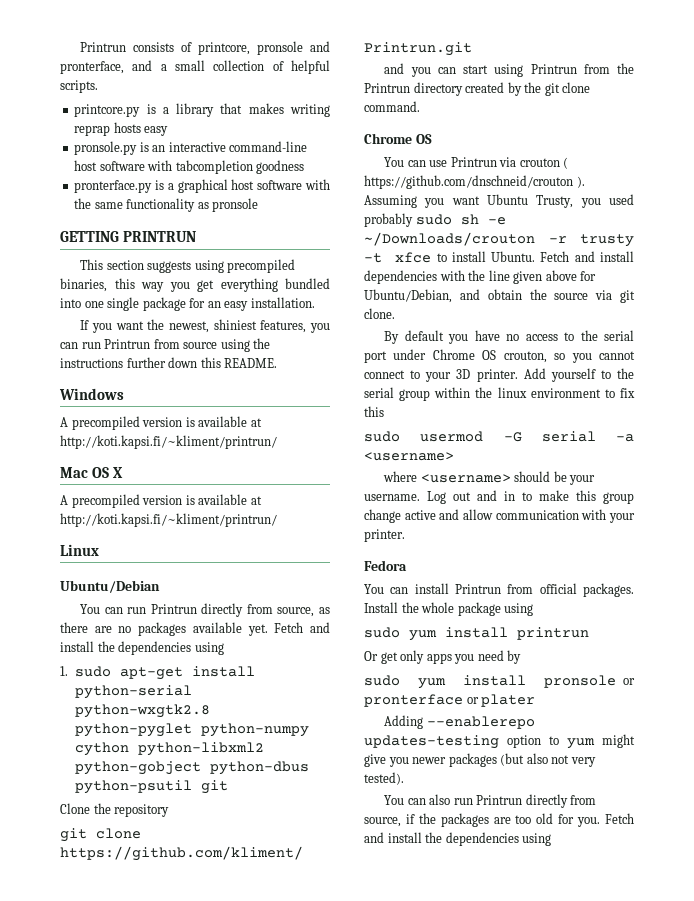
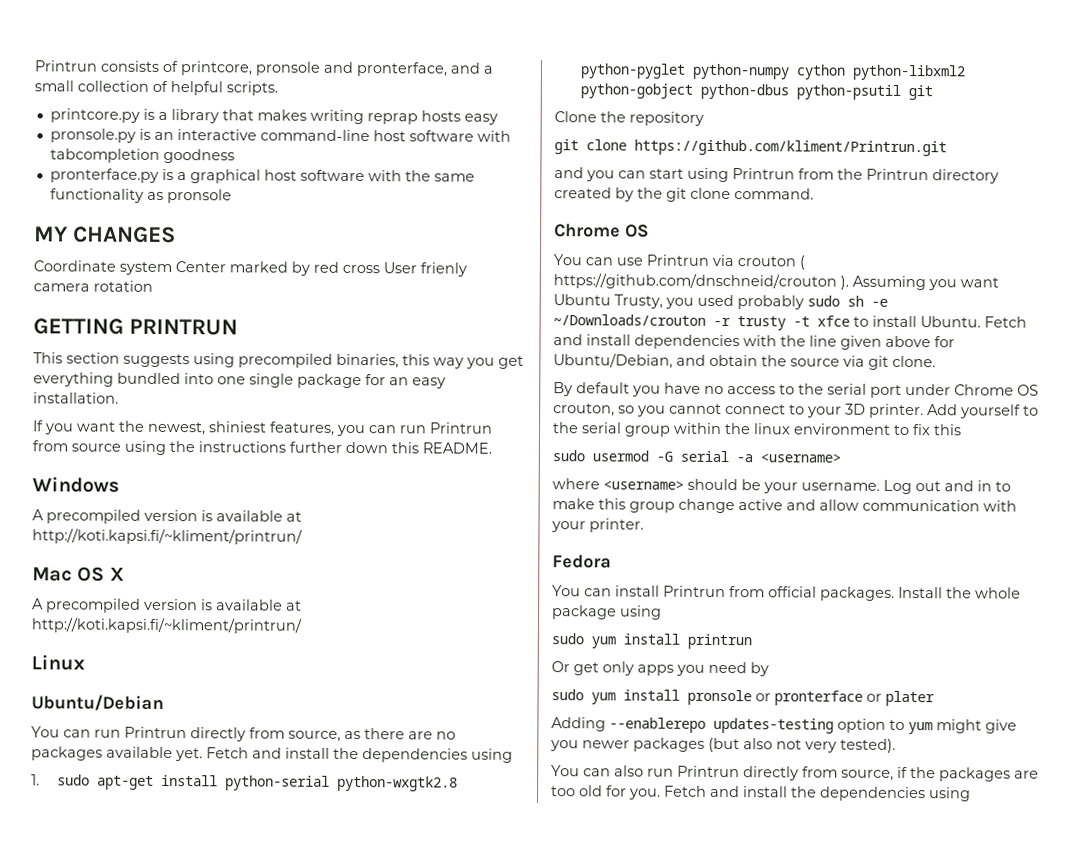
+ MY CHANGES
+ Coordinate system Center marked by red cross User frienly camera rotation

